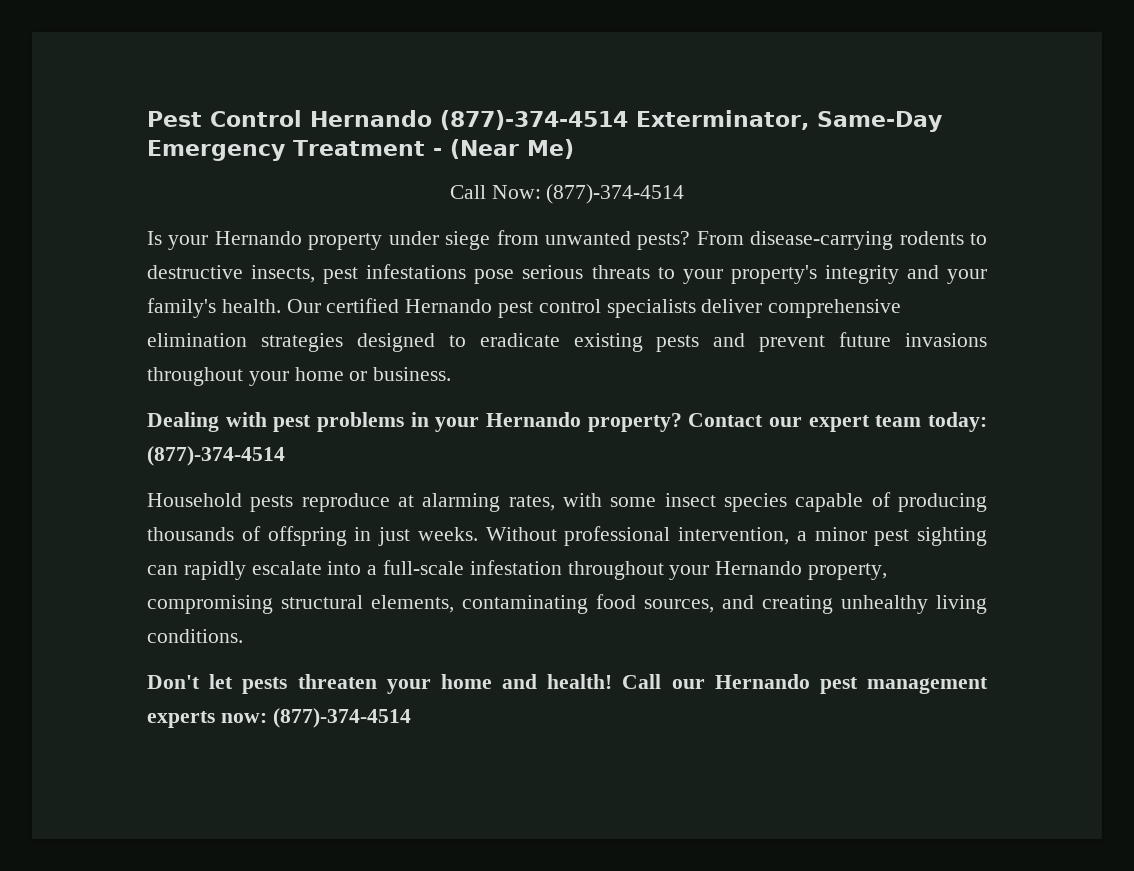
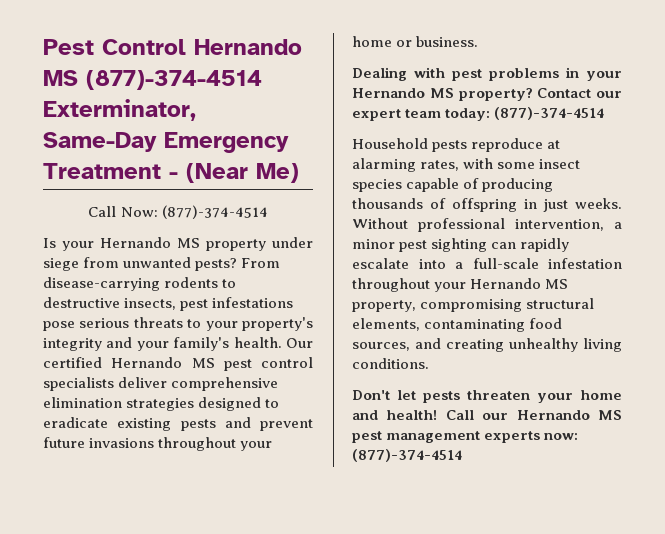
- Pest Control Hernando (877)-374-4514 Exterminator, Same-Day Emergency Treatment - (Near Me)
+ Pest Control Hernando MS (877)-374-4514 Exterminator, Same-Day Emergency Treatment - (Near Me)
- Is your Hernando property under siege from unwanted pests?
+ Is your Hernando MS property under siege from unwanted pests?
- Our certified Hernando pest control specialists deliver comprehensive elimination strategies designed to eradicate existing pests and prevent future invasions throughout your home or business.
+ Our certified Hernando MS pest control specialists deliver comprehensive elimination strategies designed to eradicate existing pests and prevent future invasions throughout your home or business.
- Dealing with pest problems in your Hernando property?
+ Dealing with pest problems in your Hernando MS property?
- Without professional intervention, a minor pest sighting can rapidly escalate into a full-scale infestation throughout your Hernando property, compromising structural elements, contaminating food sources, and creating unhealthy living conditions.
+ Without professional intervention, a minor pest sighting can rapidly escalate into a full-scale infestation throughout your Hernando MS property, compromising structural elements, contaminating food sources, and creating unhealthy living conditions.
- Call our Hernando pest management experts now: (877)-374-4514
+ Call our Hernando MS pest management experts now: (877)-374-4514

